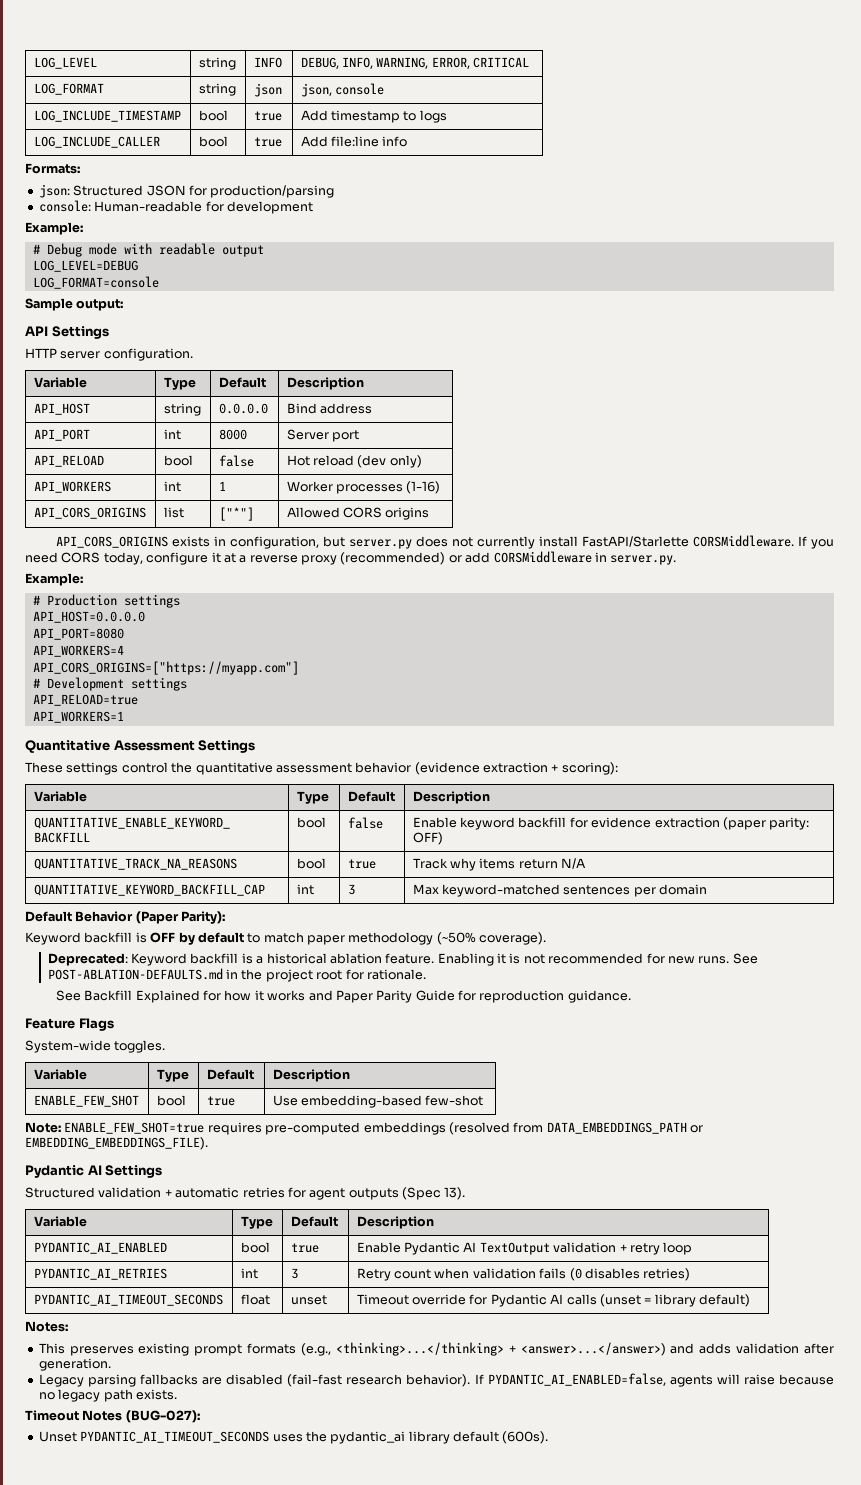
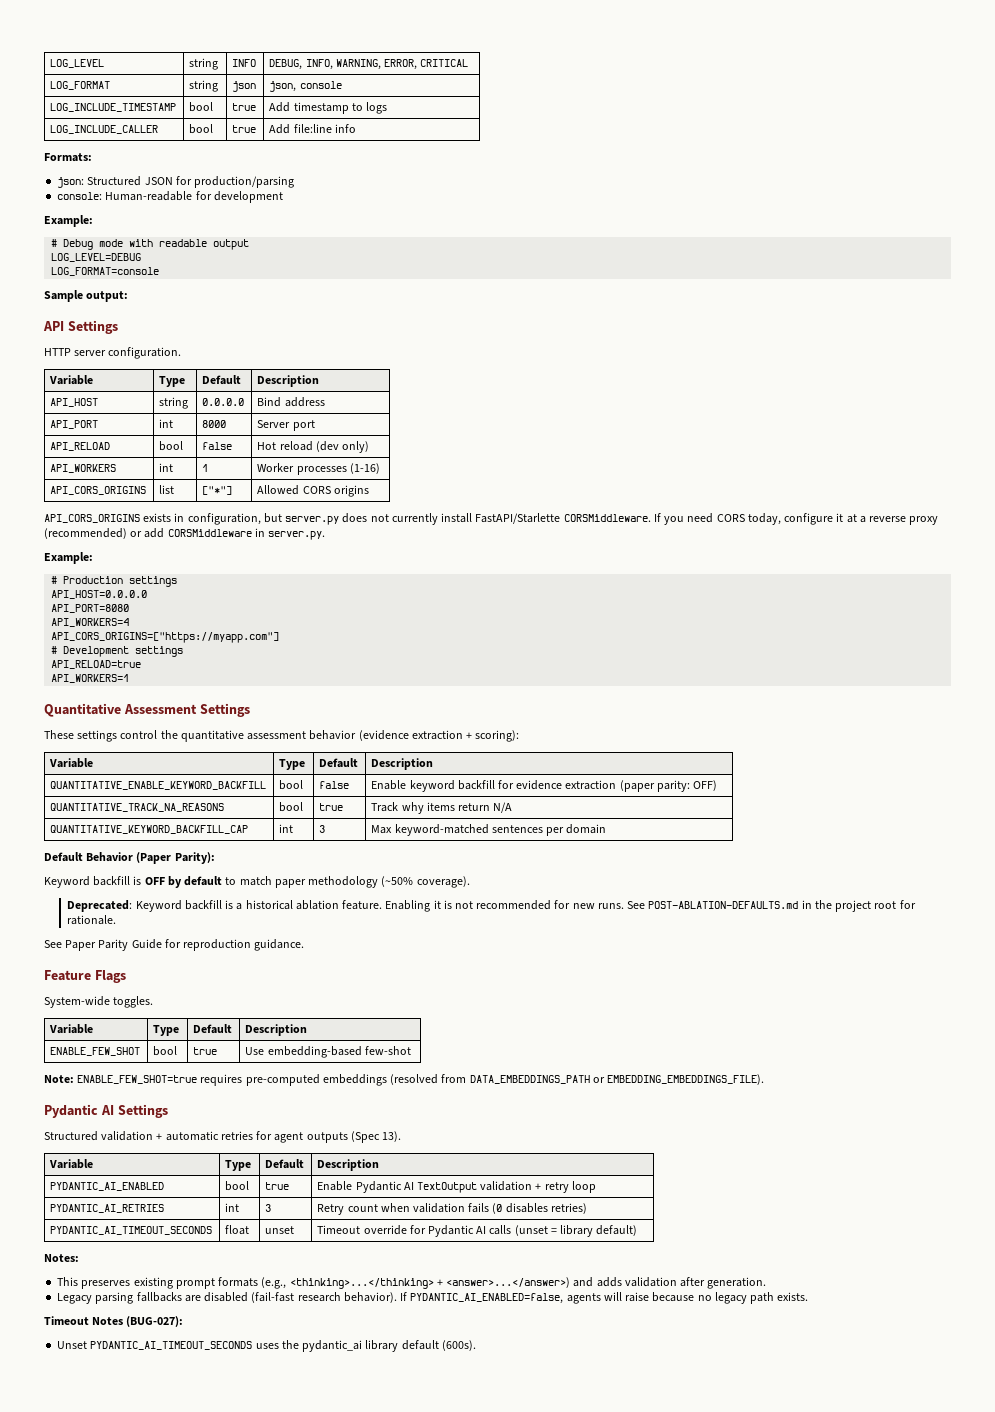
- See Backfill Explained for how it works and Paper Parity Guide for reproduction guidance.
+ See Paper Parity Guide for reproduction guidance.

